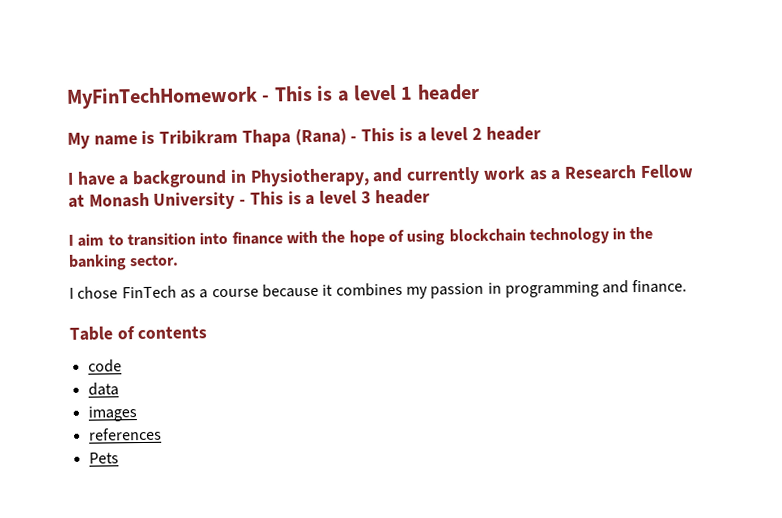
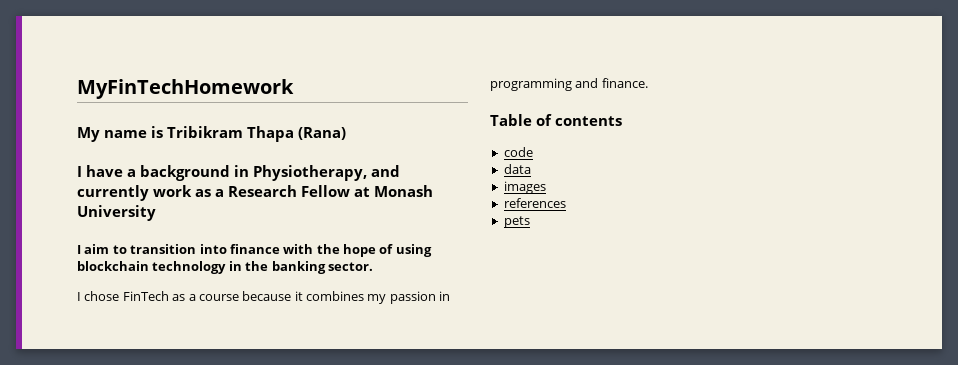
- MyFinTechHomework - This is a level 1 header
+ MyFinTechHomework
- My name is Tribikram Thapa (Rana) - This is a level 2 header
+ My name is Tribikram Thapa (Rana)
- I have a background in Physiotherapy, and currently work as a Research Fellow at Monash University - This is a level 3 header
+ I have a background in Physiotherapy, and currently work as a Research Fellow at Monash University
- Pets
+ pets

